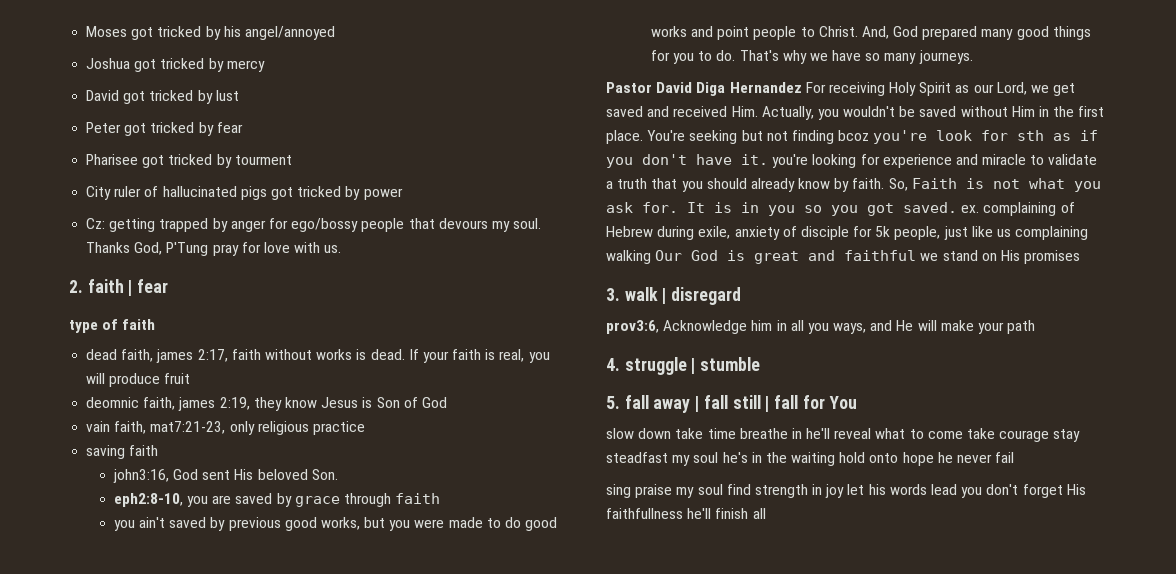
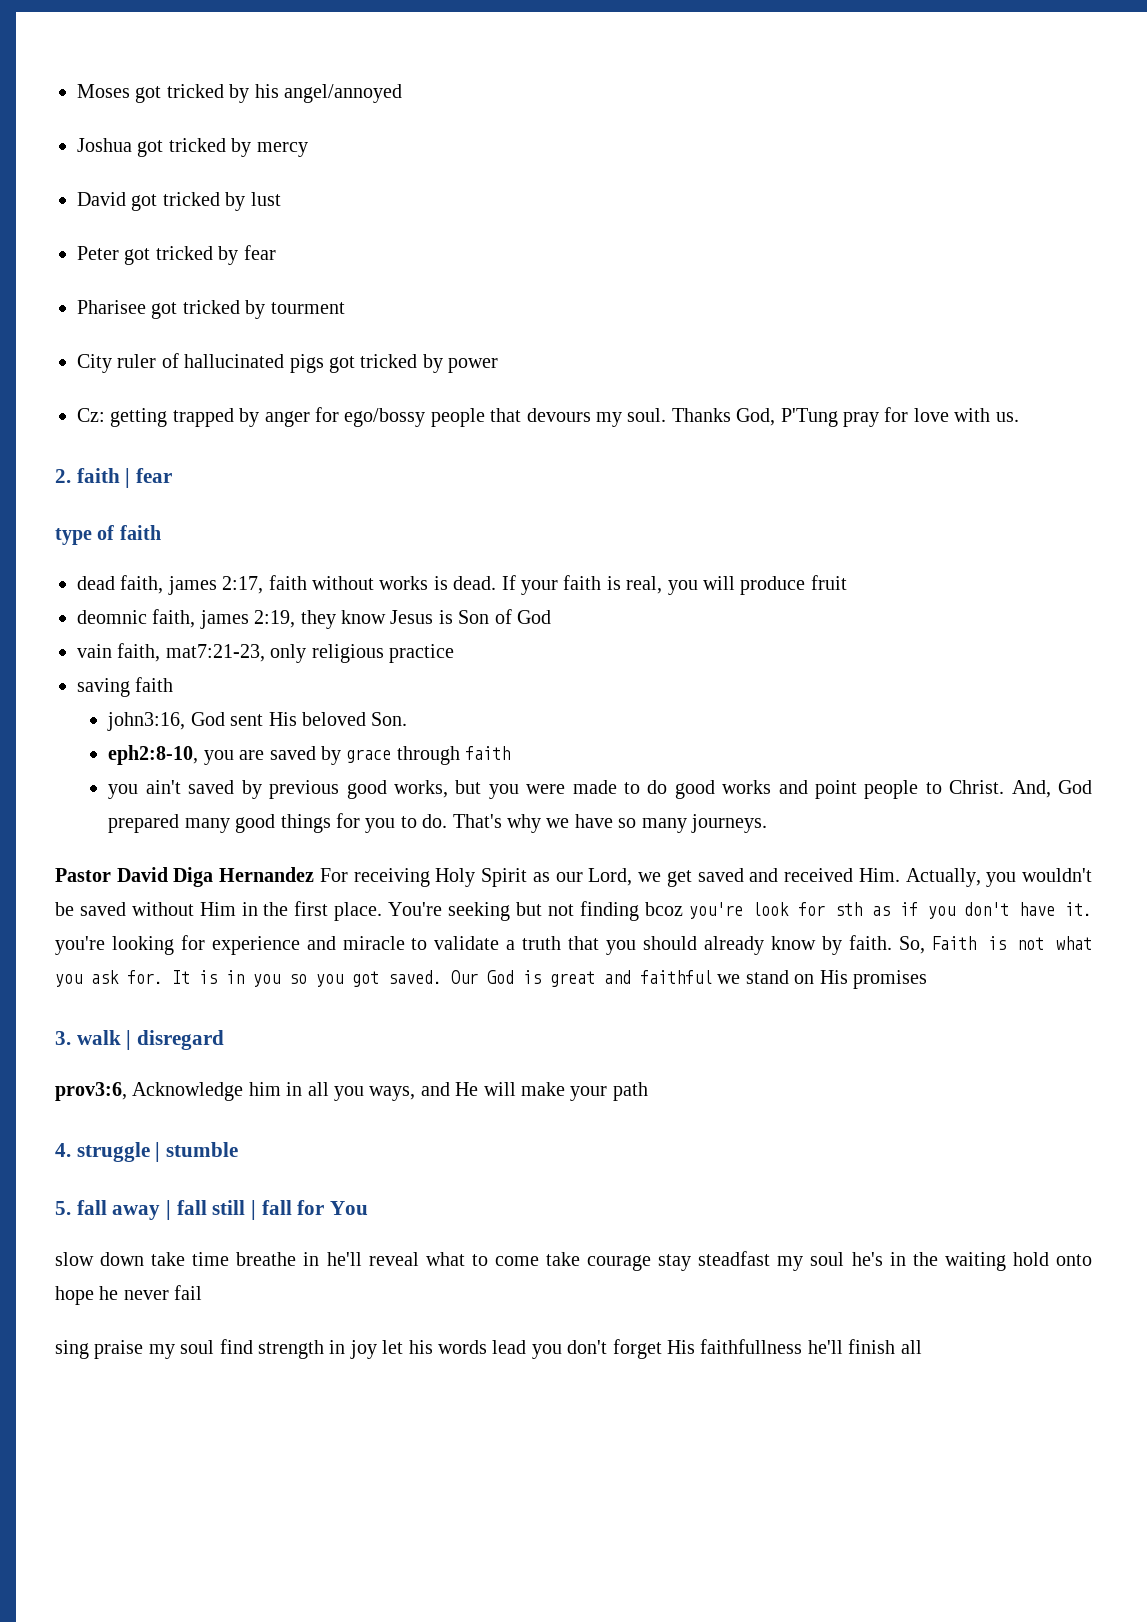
- It is in you so you got saved. ex. complaining of Hebrew during exile, anxiety of disciple for 5k people, just like us complaining walking Our God is great and faithful we stand on His promises
+ It is in you so you got saved. Our God is great and faithful we stand on His promises

